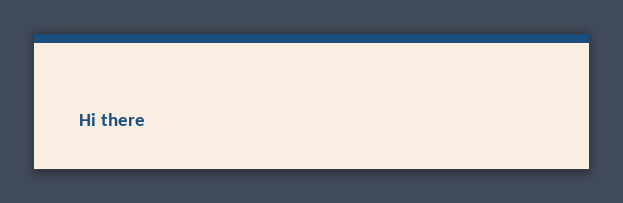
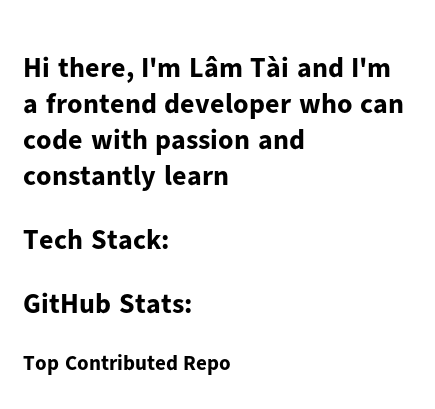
- Hi there
+ Hi there, I'm Lâm Tài and I'm a frontend developer who can code with passion and constantly learn
+ Tech Stack:
+ GitHub Stats:
+ Top Contributed Repo

